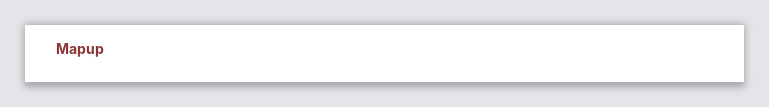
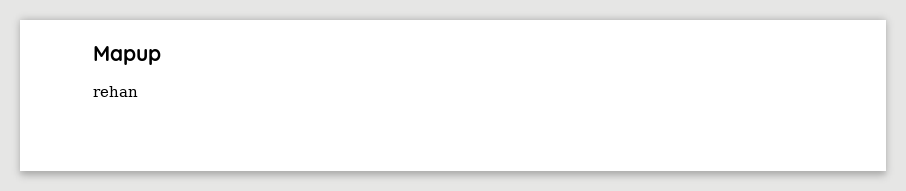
+ rehan

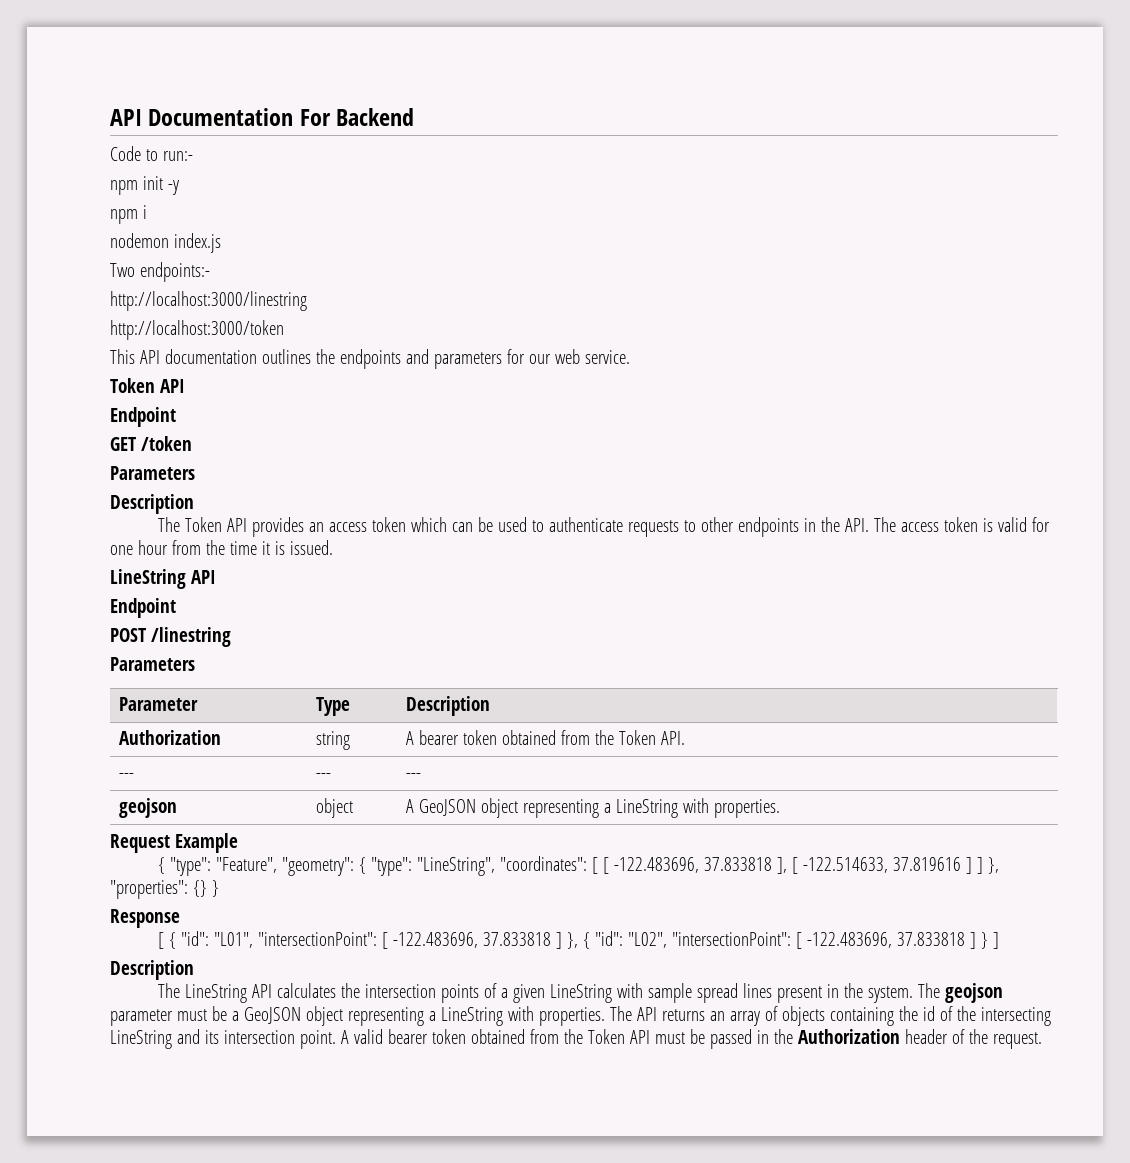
- Mapup
- rehan
+ API Documentation For Backend
+ Code to run:-
+ npm init -y
+ npm i
+ nodemon index.js
+ Two endpoints:-
+ http://localhost:3000/linestring
+ http://localhost:3000/token
+ This API documentation outlines the endpoints and parameters for our web service.
+ Token API
+ Endpoint
+ GET /token
+ Parameters
+ Description
+ The Token API provides an access token which can be used to authenticate requests to other endpoints in the API. The access token is valid for one hour from the time it is issued.
+ LineString API
+ Endpoint
+ POST /linestring
+ Parameters
+ Parameter | Type | Description
+ Authorization | string | A bearer token obtained from the Token API.
+ --- | --- | ---
+ geojson | object | A GeoJSON object representing a LineString with properties.
+ Request Example
+ { "type": "Feature", "geometry": { "type": "LineString", "coordinates": [ [ -122.483696, 37.833818 ], [ -122.514633, 37.819616 ] ] }, "properties": {} }
+ Response
+ [ { "id": "L01", "intersectionPoint": [ -122.483696, 37.833818 ] }, { "id": "L02", "intersectionPoint": [ -122.483696, 37.833818 ] } ]
+ Description
+ The LineString API calculates the intersection points of a given LineString with sample spread lines present in the system. The geojson parameter must be a GeoJSON object representing a LineString with properties. The API returns an array of objects containing the id of the intersecting LineString and its intersection point. A valid bearer token obtained from the Token API must be passed in the Authorization header of the request.

